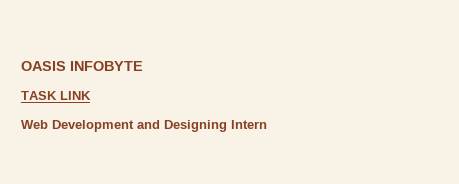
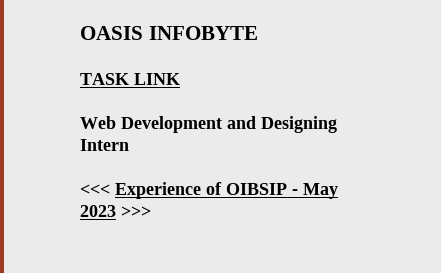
+ <<< Experience of OIBSIP - May 2023 >>>

